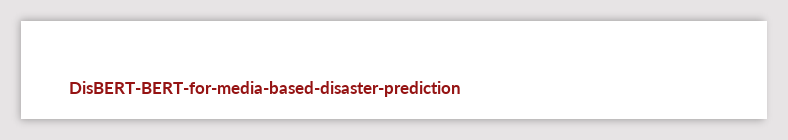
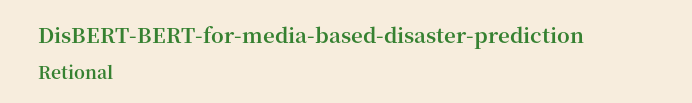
+ Retional

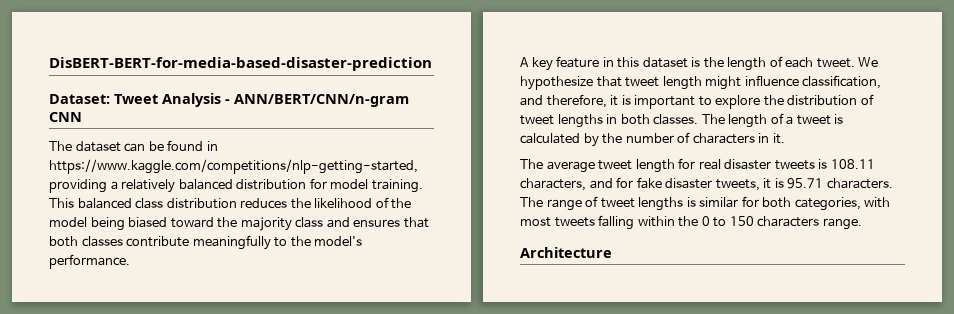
- Retional
+ Dataset: Tweet Analysis - ANN/BERT/CNN/n-gram CNN
+ The dataset can be found in https://www.kaggle.com/competitions/nlp-getting-started, providing a relatively balanced distribution for model training. This balanced class distribution reduces the likelihood of the model being biased toward the majority class and ensures that both classes contribute meaningfully to the model's performance.
+ A key feature in this dataset is the length of each tweet. We hypothesize that tweet length might influence classification, and therefore, it is important to explore the distribution of tweet lengths in both classes. The length of a tweet is calculated by the number of characters in it.
+ The average tweet length for real disaster tweets is 108.11 characters, and for fake disaster tweets, it is 95.71 characters. The range of tweet lengths is similar for both categories, with most tweets falling within the 0 to 150 characters range.
+ Architecture

